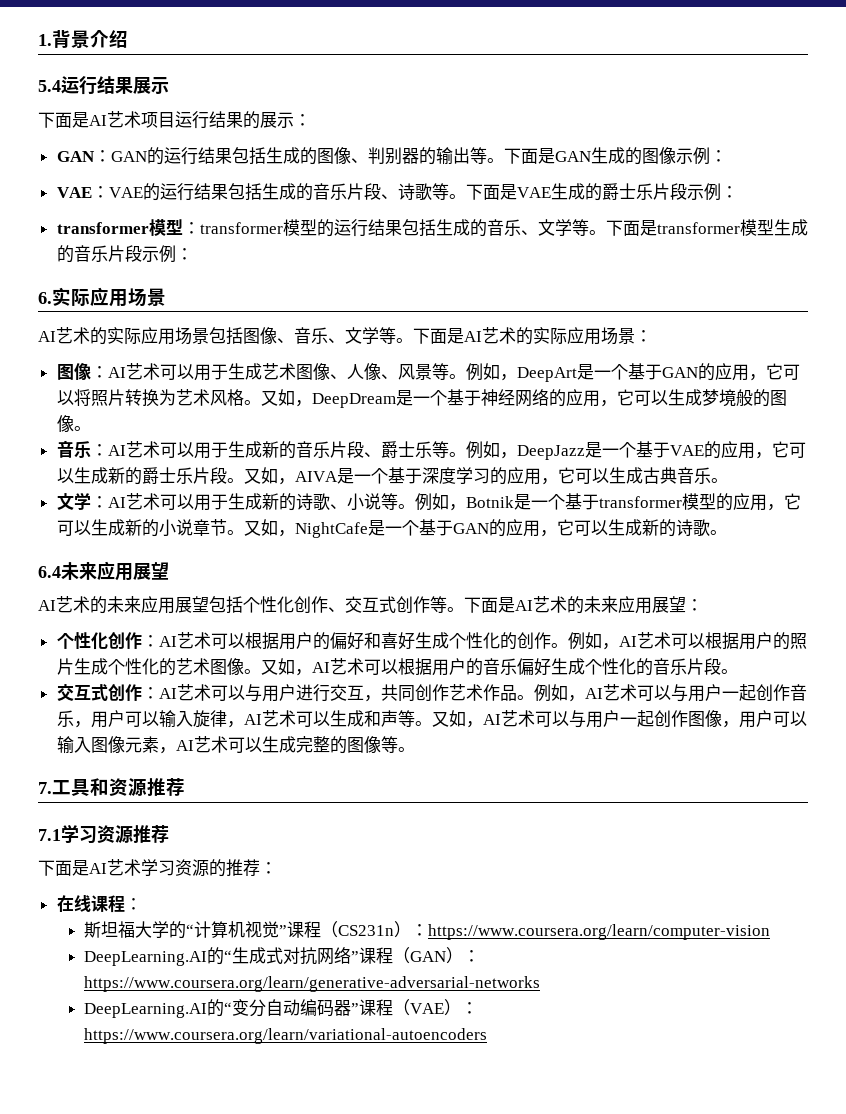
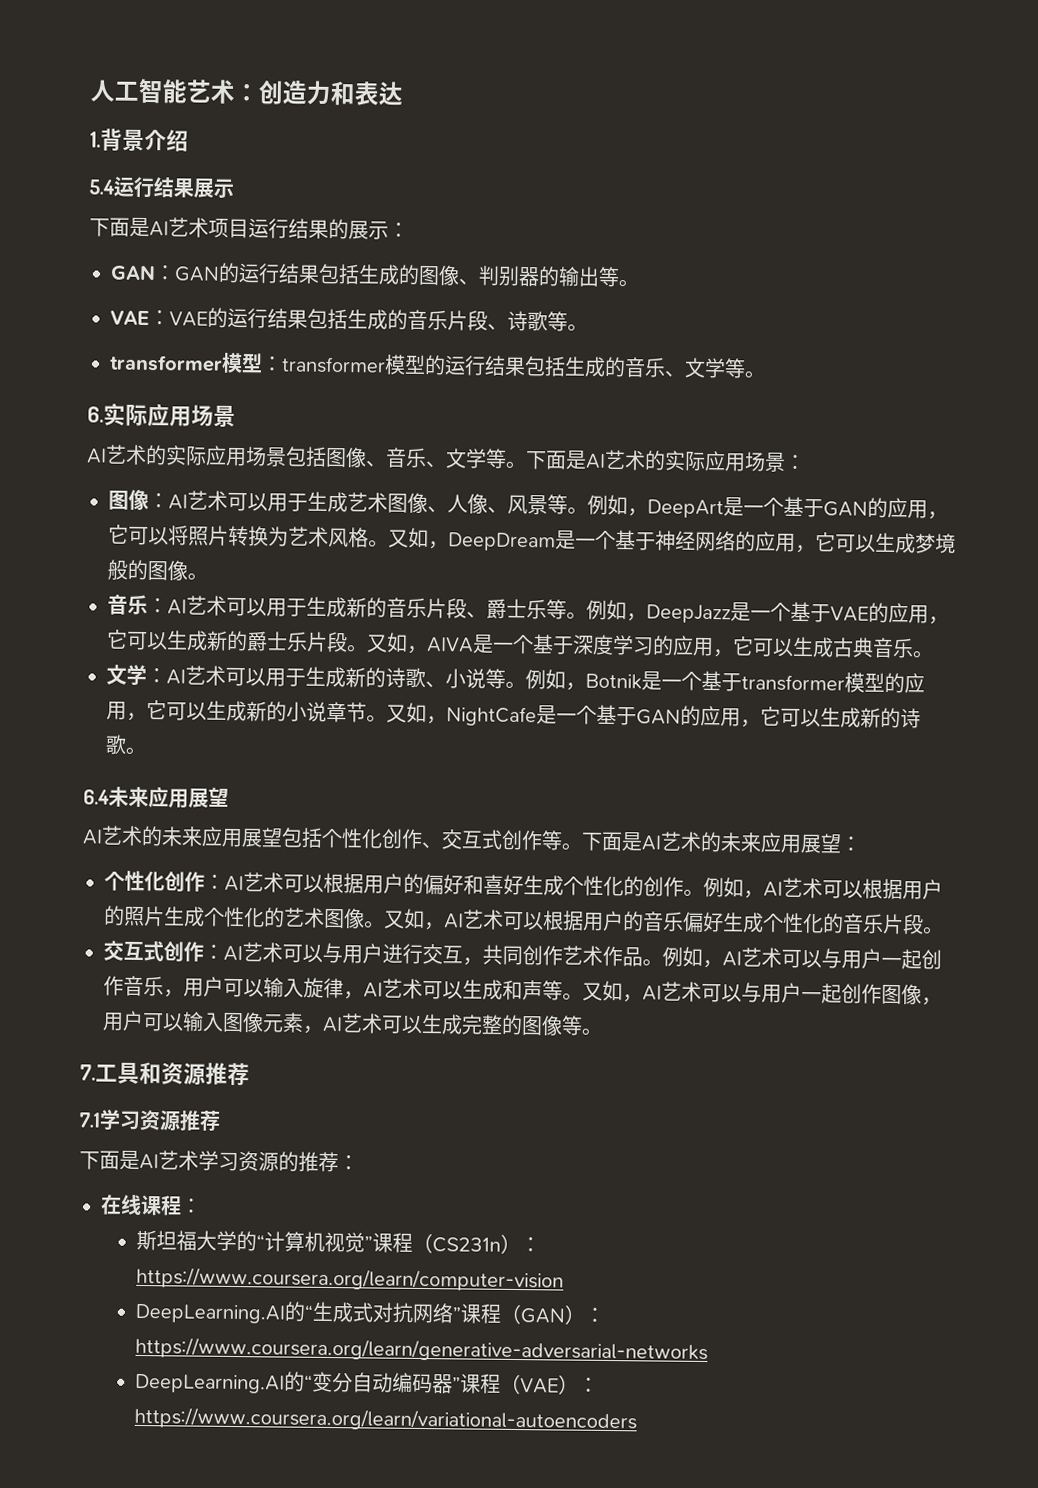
+ 人工智能艺术：创造力和表达
- 下面是GAN生成的图像示例：
- 下面是VAE生成的爵士乐片段示例：
- 下面是transformer模型生成的音乐片段示例：

